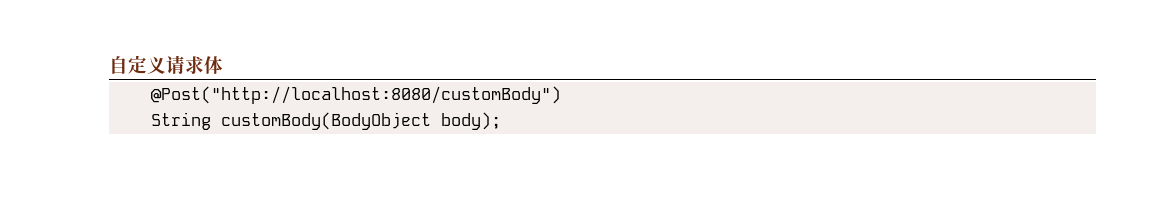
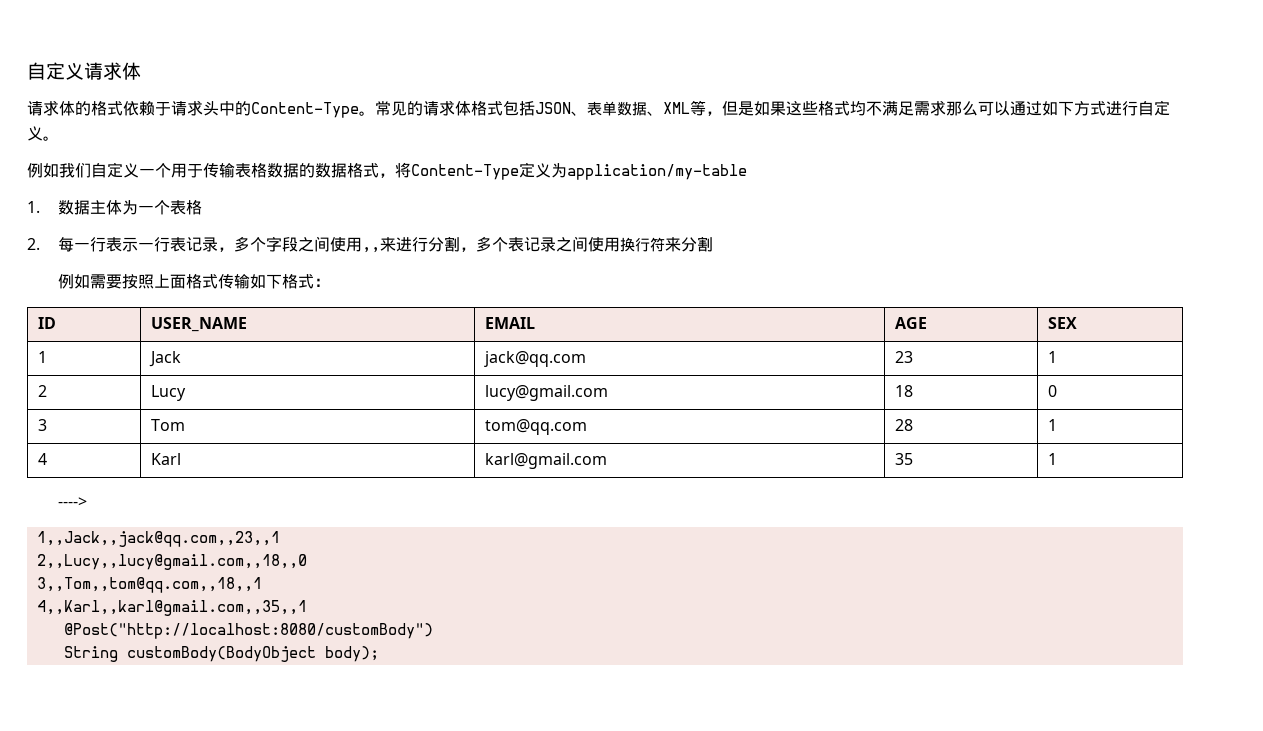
+ 请求体的格式依赖于请求头中的Content-Type。常见的请求体格式包括JSON、表单数据、XML等，但是如果这些格式均不满足需求那么可以通过如下方式进行自定义。
+ 例如我们自定义一个用于传输表格数据的数据格式，将Content-Type定义为application/my-table
+ 1.数据主体为一个表格
+ 2.每一行表示一行表记录，多个字段之间使用,,来进行分割，多个表记录之间使用换行符来分割
+ 例如需要按照上面格式传输如下格式：
+ ID | USER_NAME | EMAIL | AGE | SEX
+ 1 | Jack | jack@qq.com | 23 | 1
+ 2 | Lucy | lucy@gmail.com | 18 | 0
+ 3 | Tom | tom@qq.com | 28 | 1
+ 4 | Karl | karl@gmail.com | 35 | 1
+ ---->
+ 1,,Jack,,jack@qq.com,,23,,1
+ 2,,Lucy,,lucy@gmail.com,,18,,0
+ 3,,Tom,,tom@qq.com,,18,,1
+ 4,,Karl,,karl@gmail.com,,35,,1

